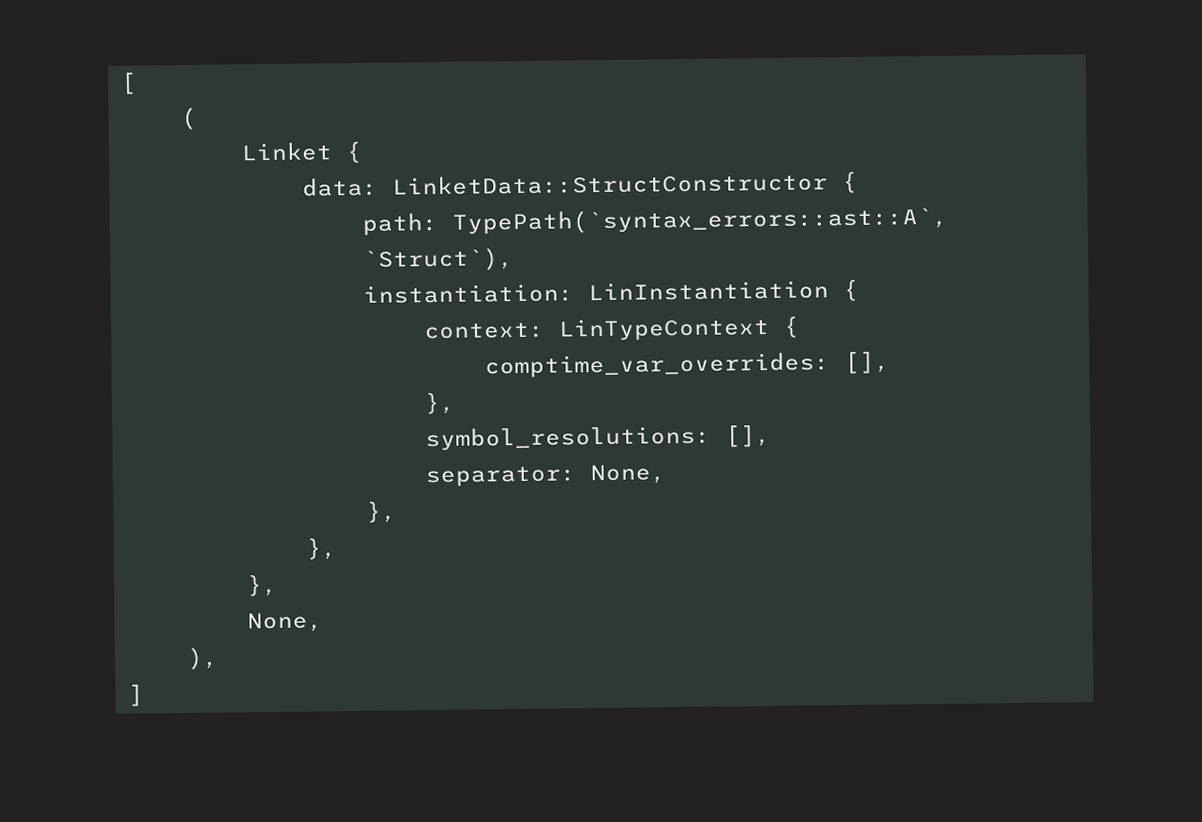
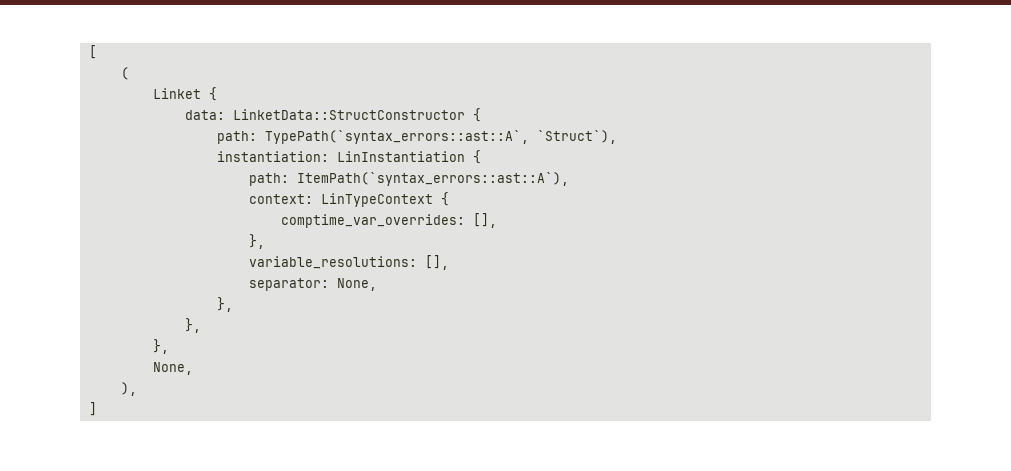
+ path: ItemPath(`syntax_errors::ast::A`),
- symbol_resolutions: [],
+ variable_resolutions: [],

